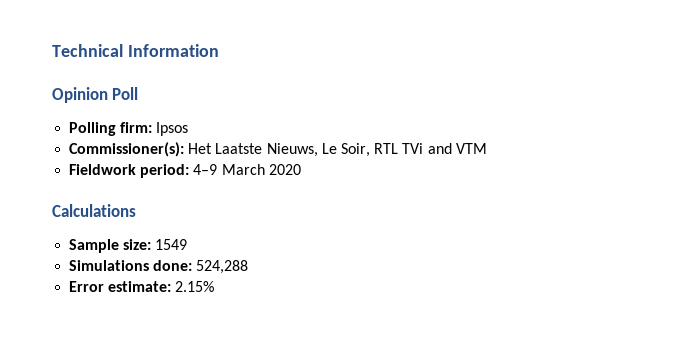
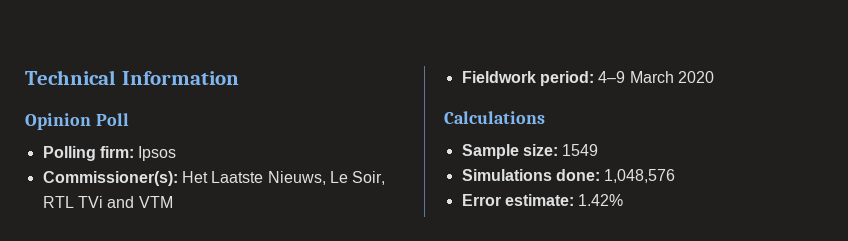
- Simulations done: 524,288
+ Simulations done: 1,048,576
- Error estimate: 2.15%
+ Error estimate: 1.42%

